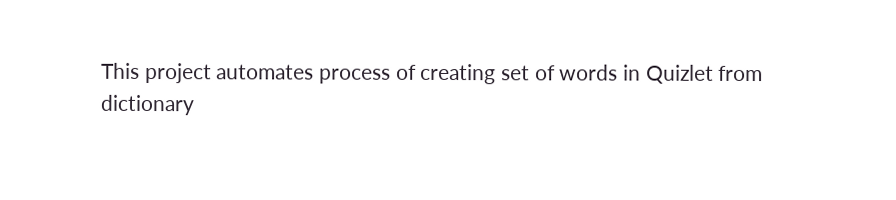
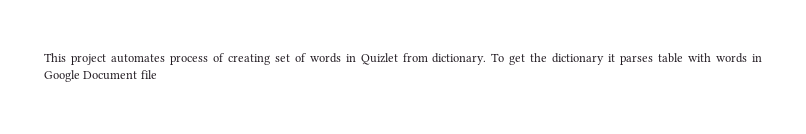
- This project automates process of creating set of words in Quizlet from dictionary
+ This project automates process of creating set of words in Quizlet from dictionary. To get the dictionary it parses table with words in Google Document file

